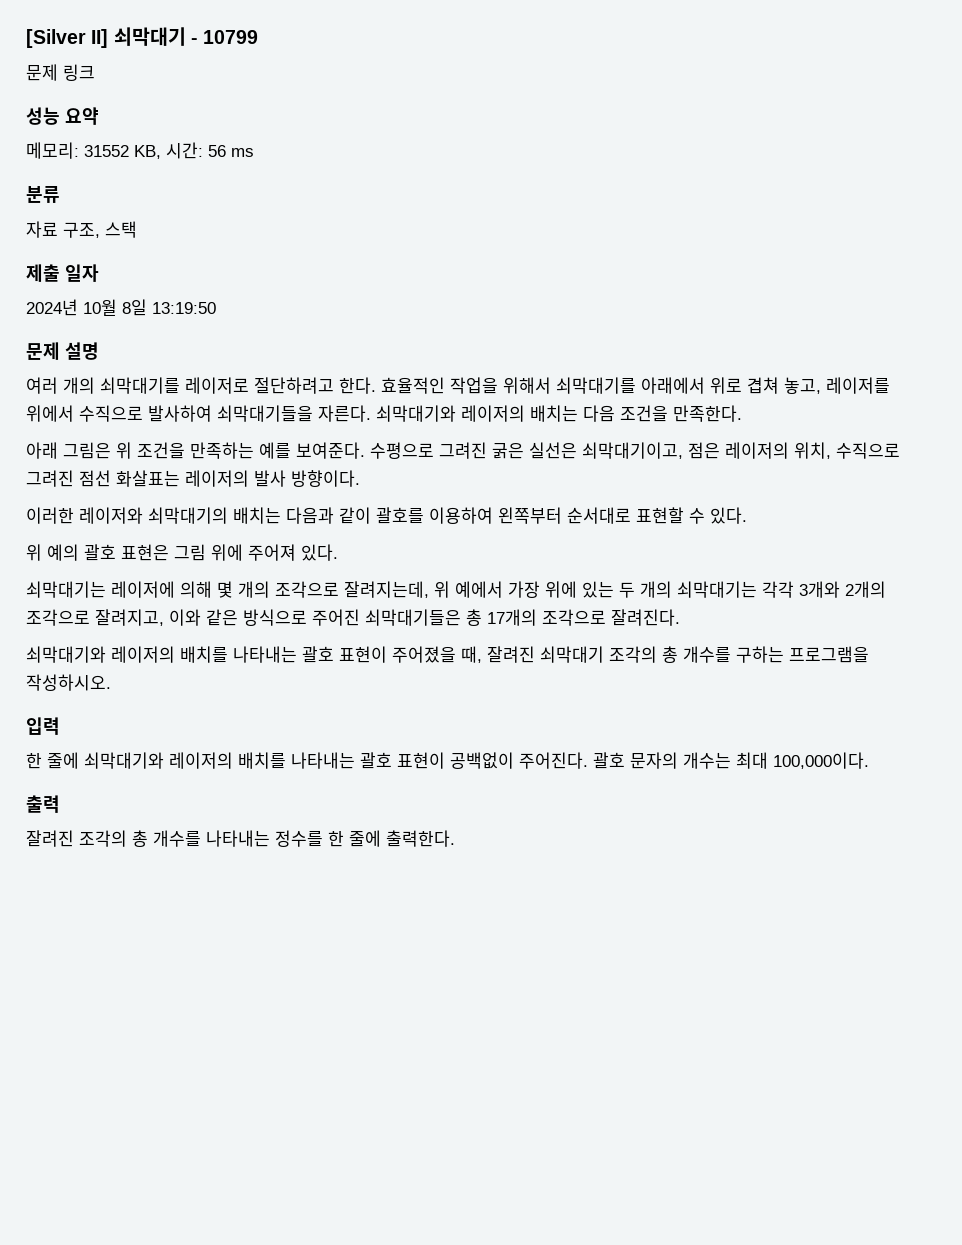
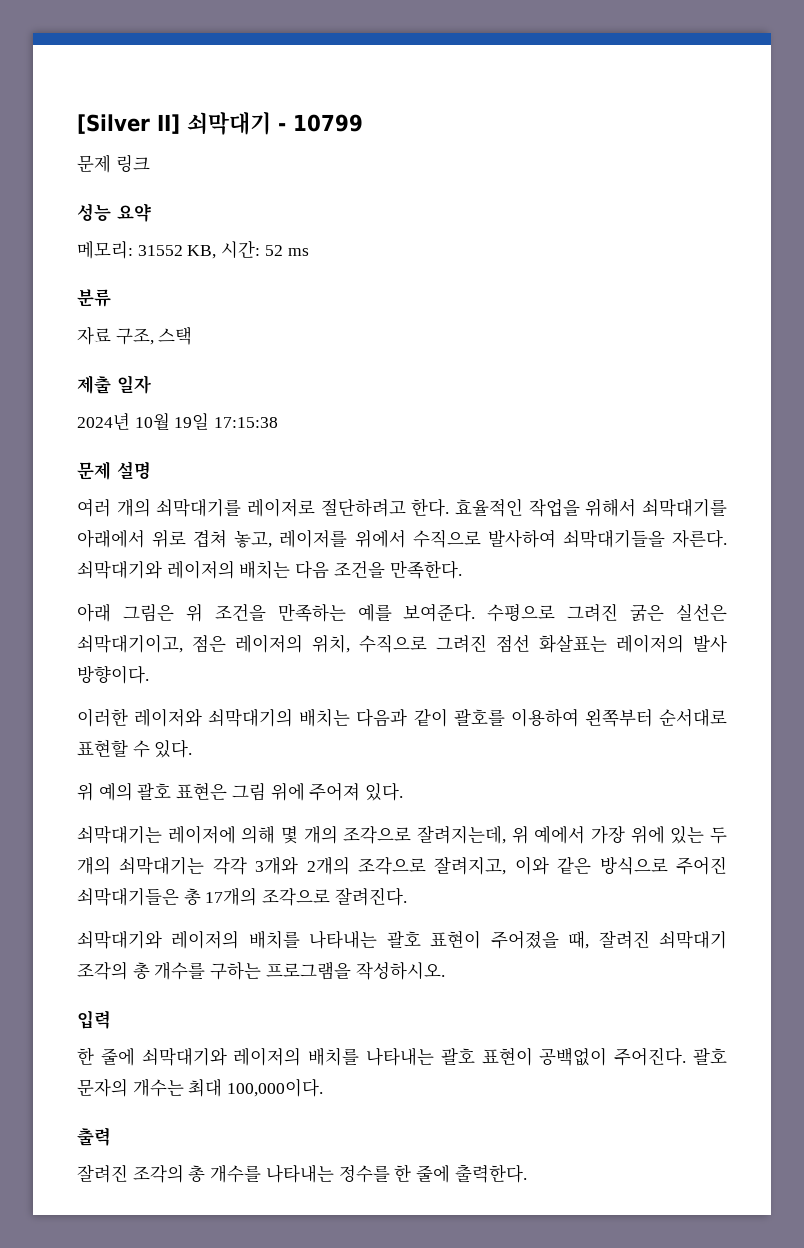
- 메모리: 31552 KB, 시간: 56 ms
+ 메모리: 31552 KB, 시간: 52 ms
- 2024년 10월 8일 13:19:50
+ 2024년 10월 19일 17:15:38

